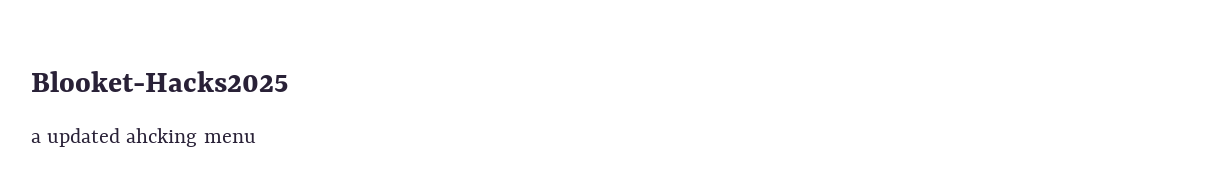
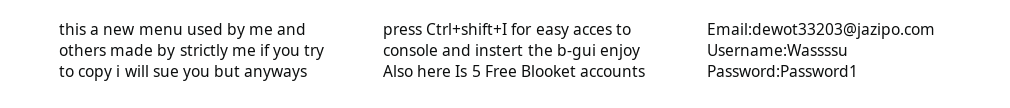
- Blooket-Hacks2025
- a updated ahcking menu
+ this a new menu used by me and others made by strictly me if you try to copy i will sue you but anyways press Ctrl+shift+I for easy acces to console and instert the b-gui enjoy Also here Is 5 Free Blooket accounts Email:dewot33203@jazipo.com Username:Wassssu Password:Password1

